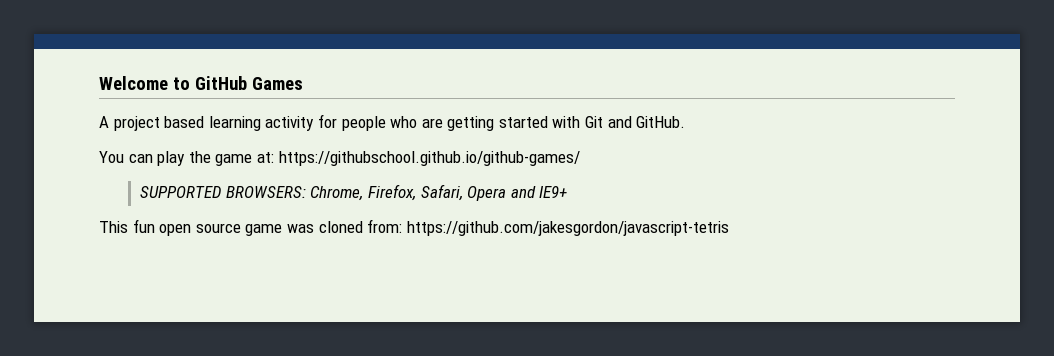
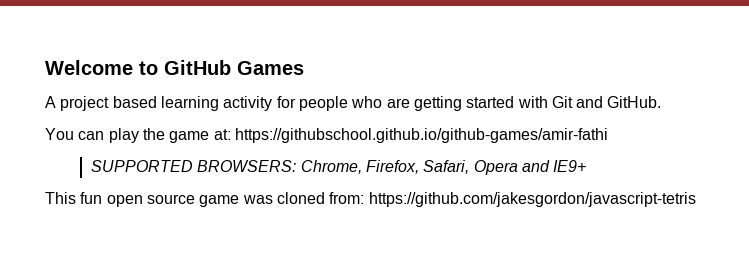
- You can play the game at: https://githubschool.github.io/github-games/
+ You can play the game at: https://githubschool.github.io/github-games/amir-fathi

